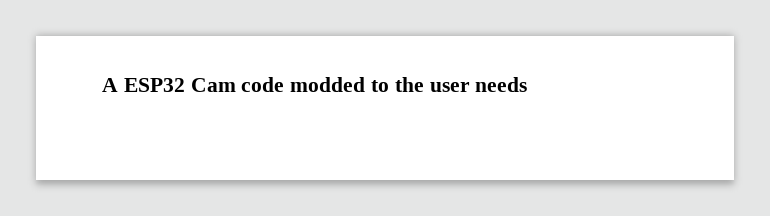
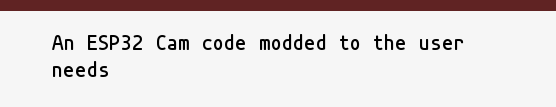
- A ESP32 Cam code modded to the user needs
+ An ESP32 Cam code modded to the user needs

